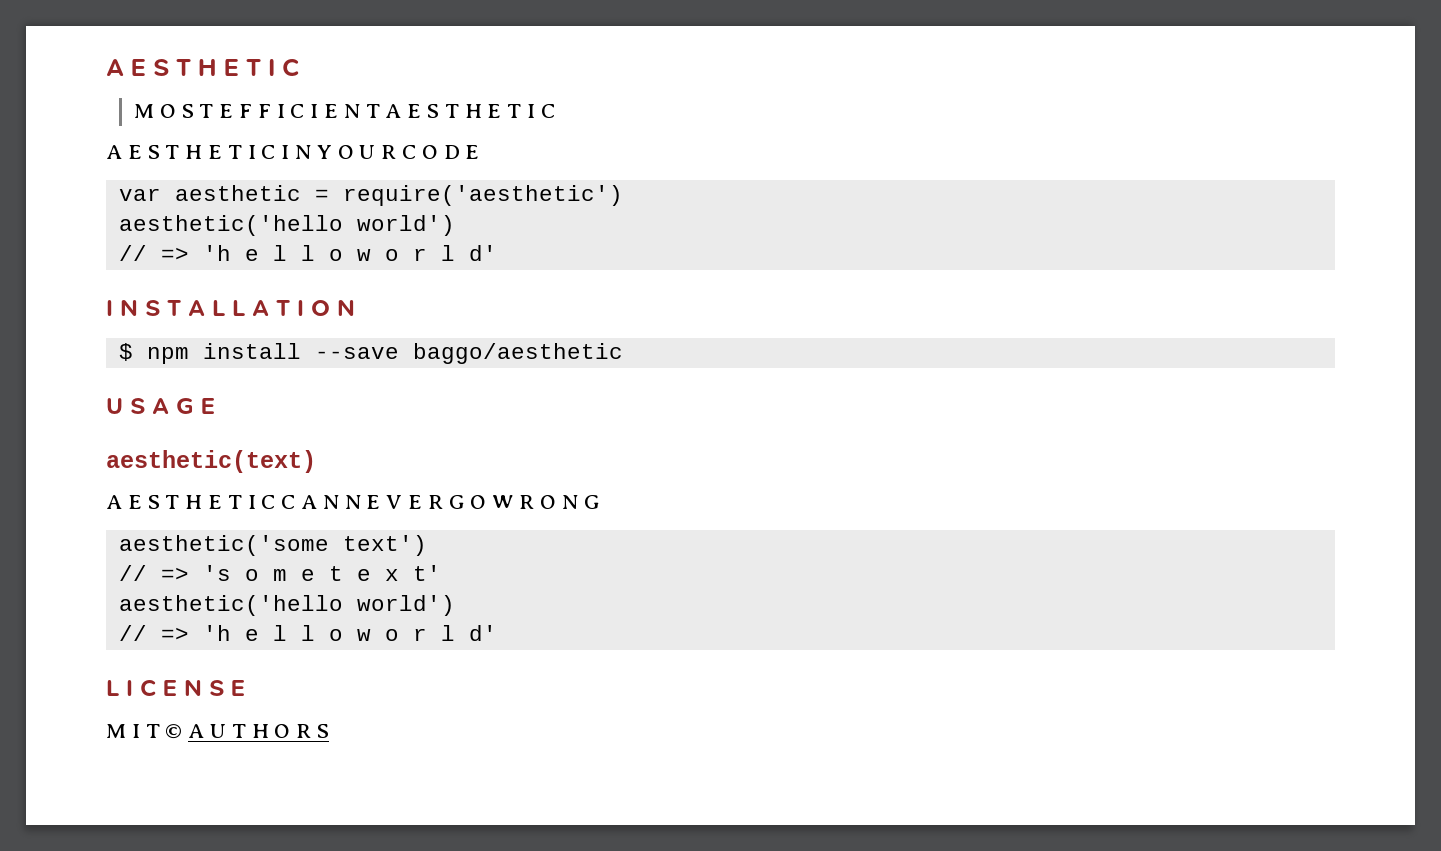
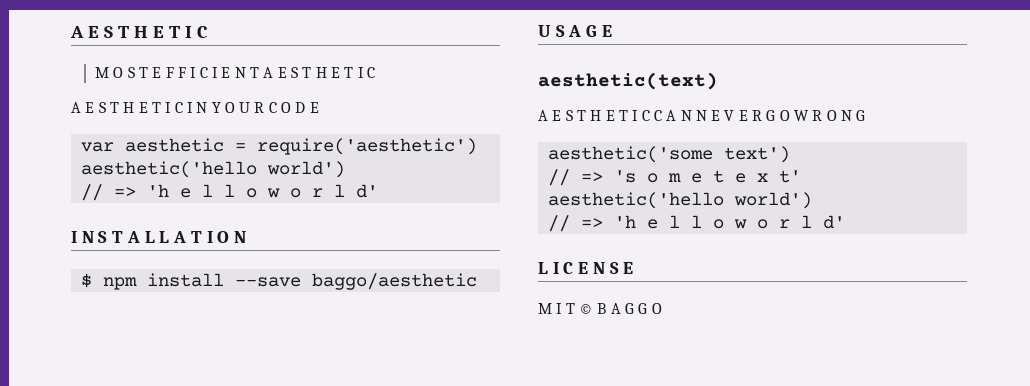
- M I T © A U T H O R S
+ M I T © B A G G O

